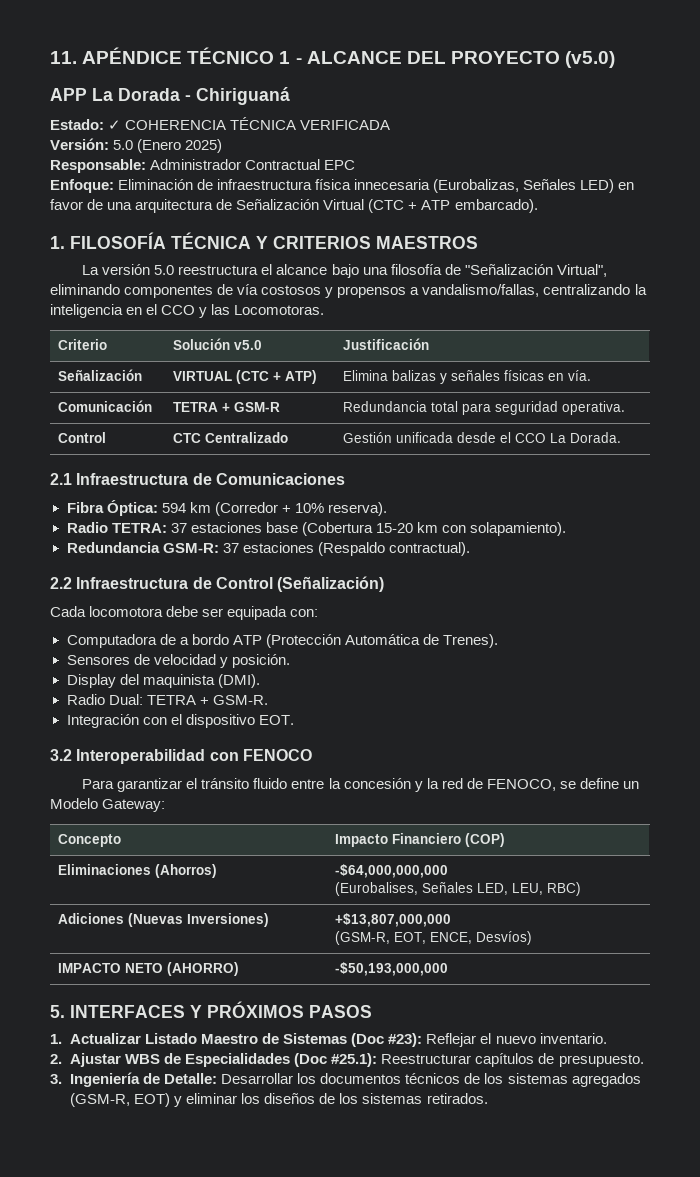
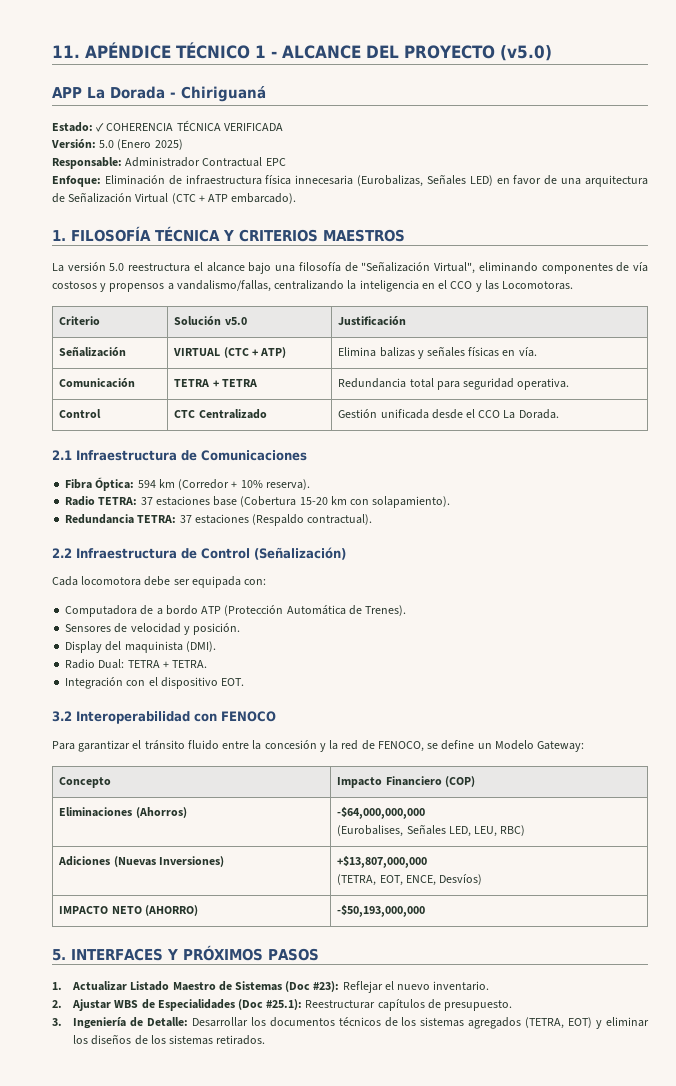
- Comunicación | TETRA + GSM-R | Redundancia total para seguridad operativa.
+ Comunicación | TETRA + TETRA | Redundancia total para seguridad operativa.
- Redundancia GSM-R: 37 estaciones (Respaldo contractual).
+ Redundancia TETRA: 37 estaciones (Respaldo contractual).
- Radio Dual: TETRA + GSM-R.
+ Radio Dual: TETRA + TETRA.
  Adiciones (Nuevas Inversiones) | +$13,807,000,000
- (GSM-R, EOT, ENCE, Desvíos)
+ (TETRA, EOT, ENCE, Desvíos)
- 3. Ingeniería de Detalle: Desarrollar los documentos técnicos de los sistemas agregados (GSM-R, EOT) y eliminar los diseños de los sistemas retirados.
+ 3. Ingeniería de Detalle: Desarrollar los documentos técnicos de los sistemas agregados (TETRA, EOT) y eliminar los diseños de los sistemas retirados.

